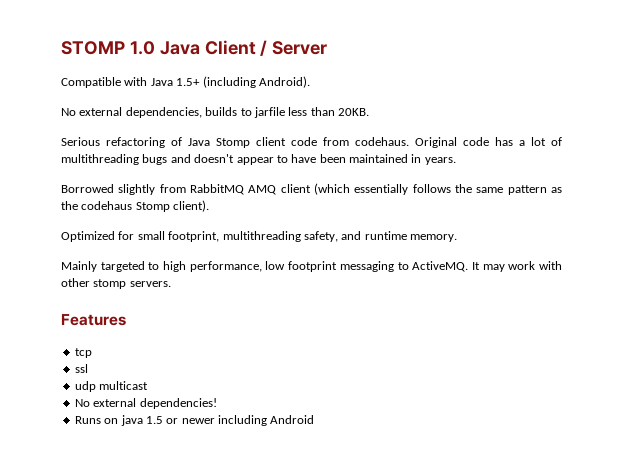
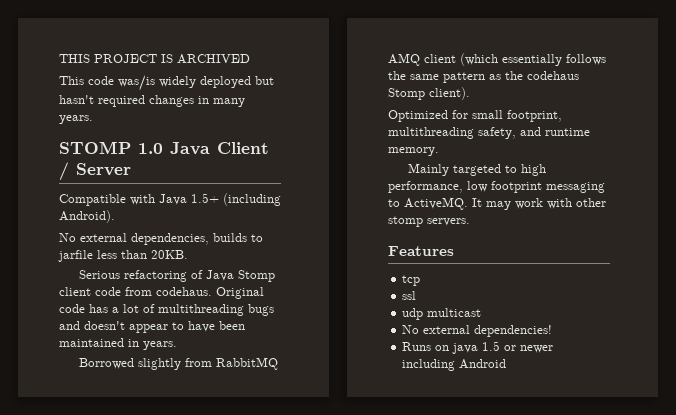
+ THIS PROJECT IS ARCHIVED
+ This code was/is widely deployed but hasn't required changes in many years.

